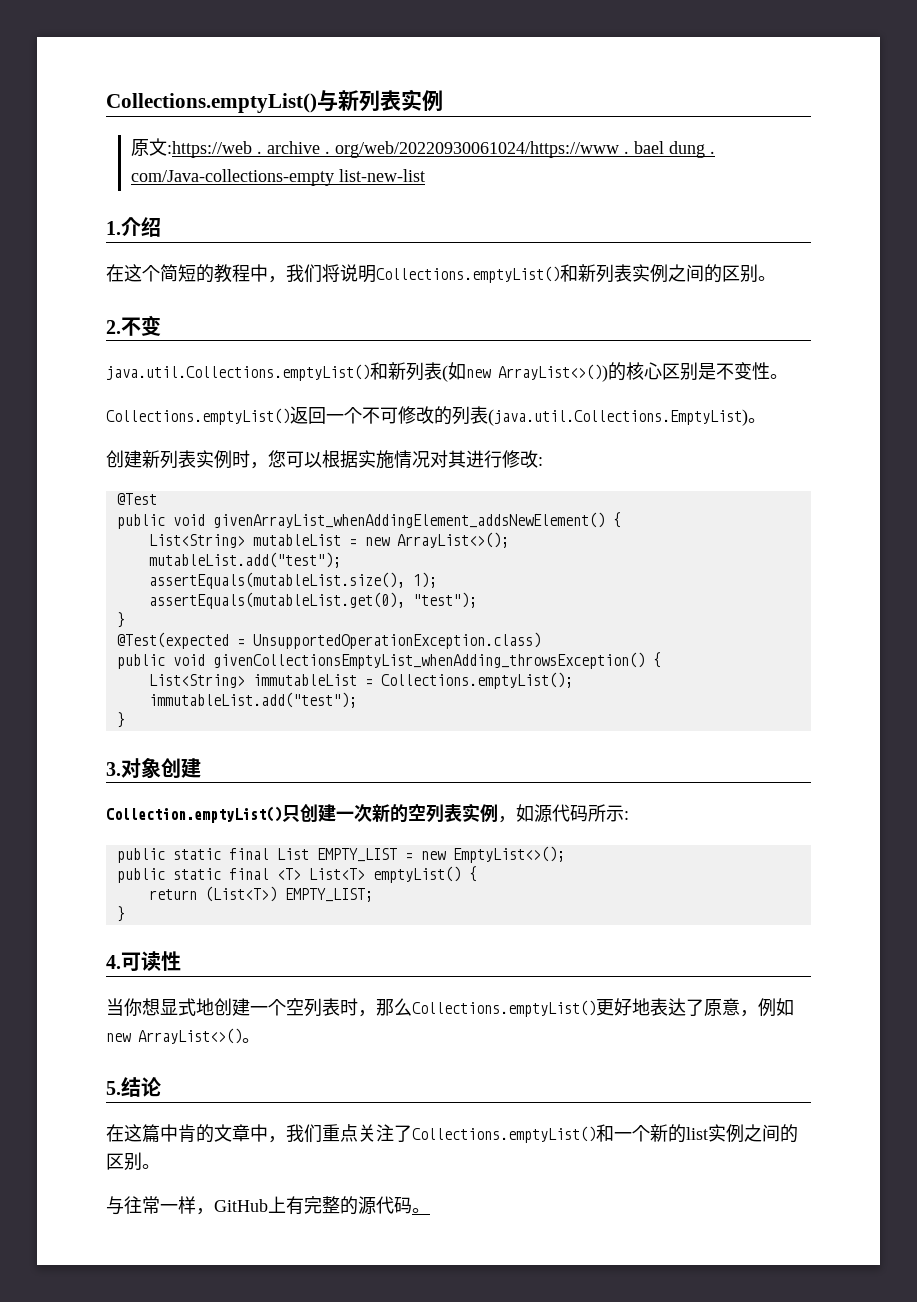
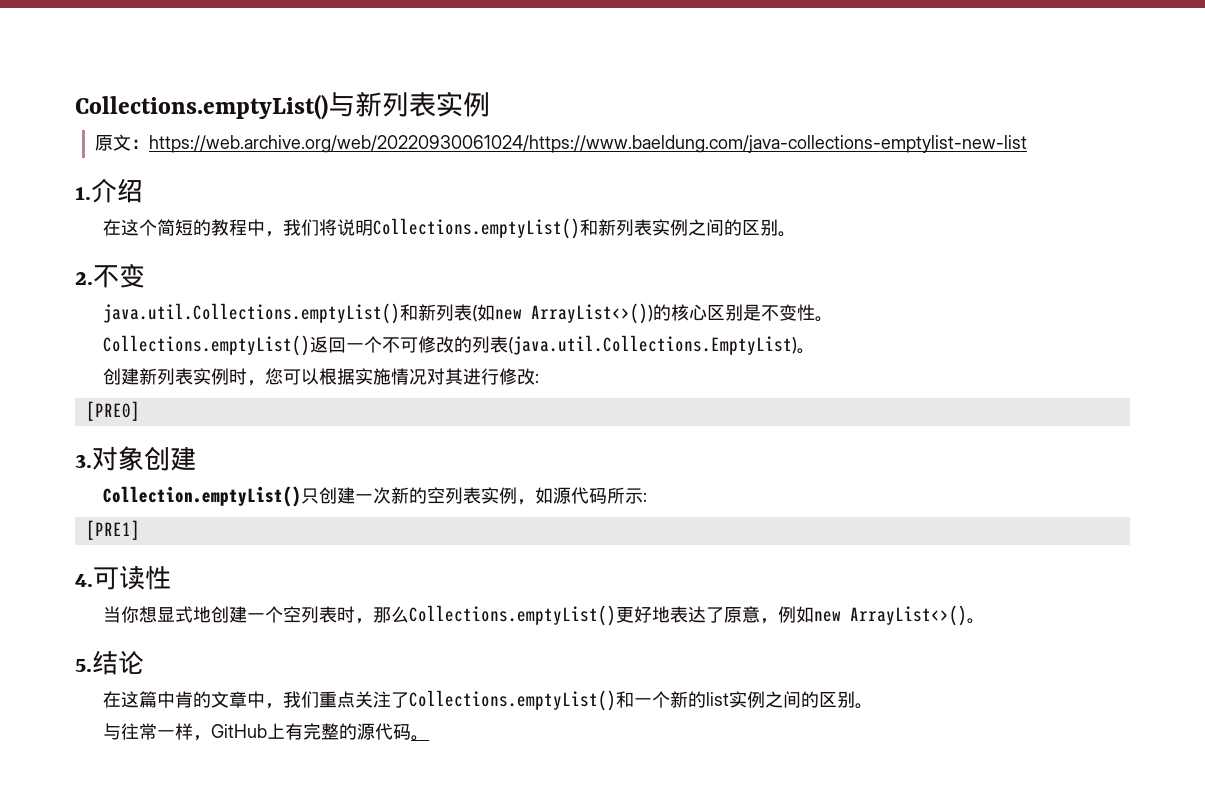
- 原文:https://web . archive . org/web/20220930061024/https://www . bael dung . com/Java-collections-empty list-new-list
+ 原文：https://web.archive.org/web/20220930061024/https://www.baeldung.com/java-collections-emptylist-new-list
- @Test
- public void givenArrayList_whenAddingElement_addsNewElement() {
- List<String> mutableList = new ArrayList<>();
- mutableList.add("test");
- assertEquals(mutableList.size(), 1);
- assertEquals(mutableList.get(0), "test");
- }
- @Test(expected = UnsupportedOperationException.class)
- public void givenCollectionsEmptyList_whenAdding_throwsException() {
- List<String> immutableList = Collections.emptyList();
- immutableList.add("test");
- }
+ [PRE0]
- public static final List EMPTY_LIST = new EmptyList<>();
- public static final <T> List<T> emptyList() {
- return (List<T>) EMPTY_LIST;
- }
+ [PRE1]

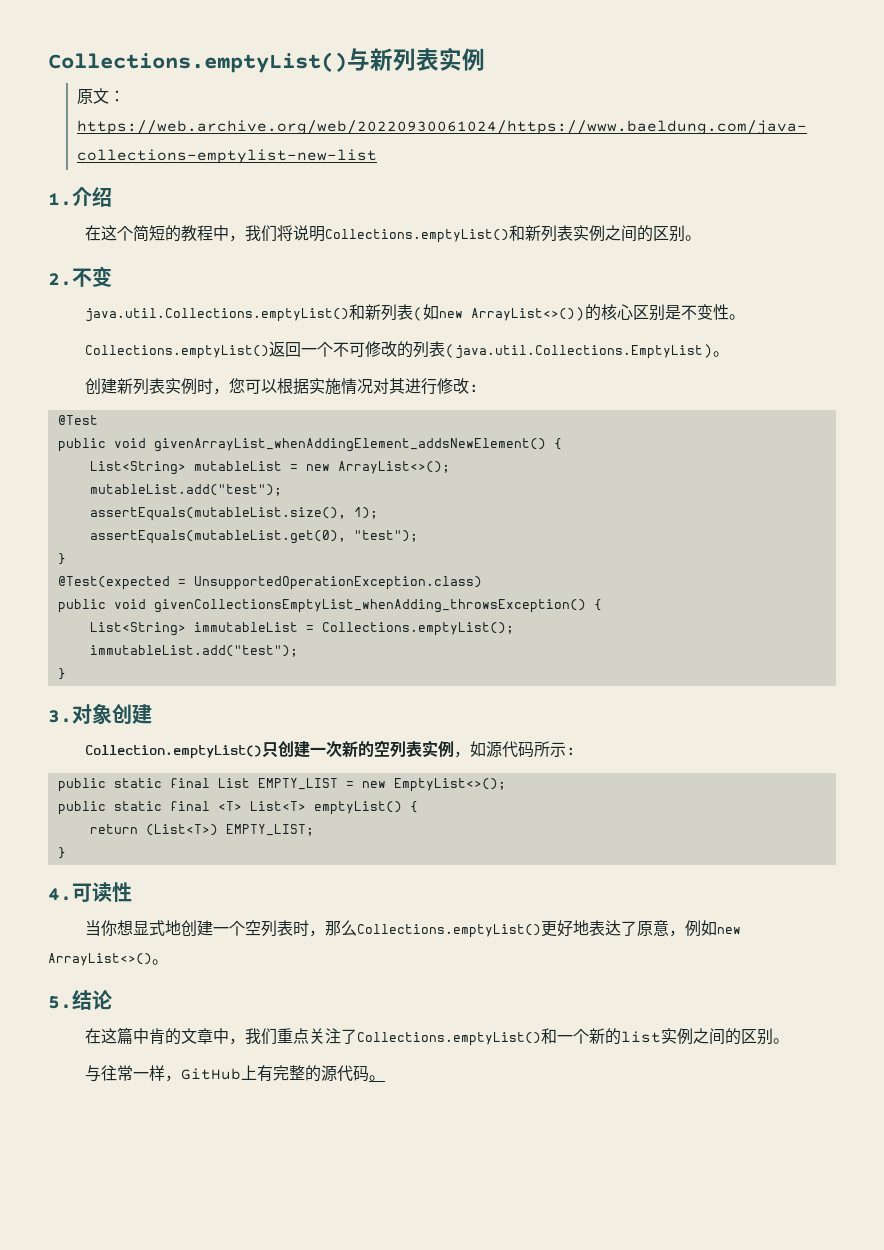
- [PRE0]
+ @Test
+ public void givenArrayList_whenAddingElement_addsNewElement() {
+ List<String> mutableList = new ArrayList<>();
+ mutableList.add("test");
+ assertEquals(mutableList.size(), 1);
+ assertEquals(mutableList.get(0), "test");
+ }
+ @Test(expected = UnsupportedOperationException.class)
+ public void givenCollectionsEmptyList_whenAdding_throwsException() {
+ List<String> immutableList = Collections.emptyList();
+ immutableList.add("test");
+ }
- [PRE1]
+ public static final List EMPTY_LIST = new EmptyList<>();
+ public static final <T> List<T> emptyList() {
+ return (List<T>) EMPTY_LIST;
+ }

